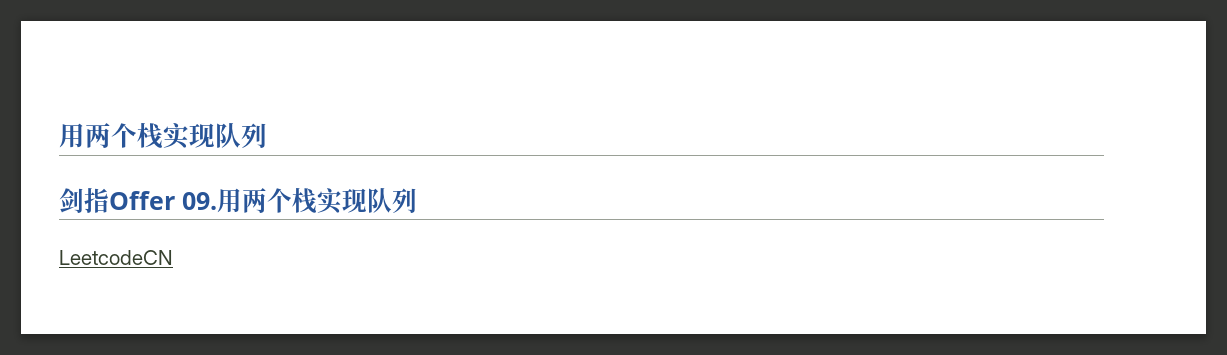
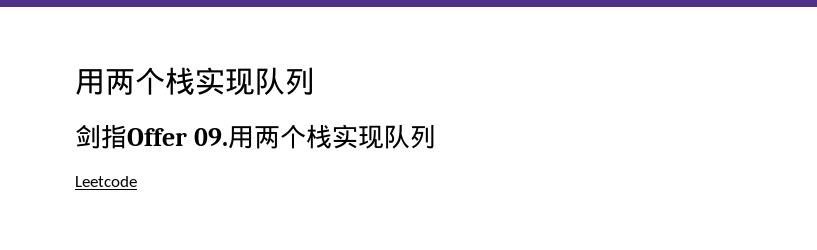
- LeetcodeCN
+ Leetcode

